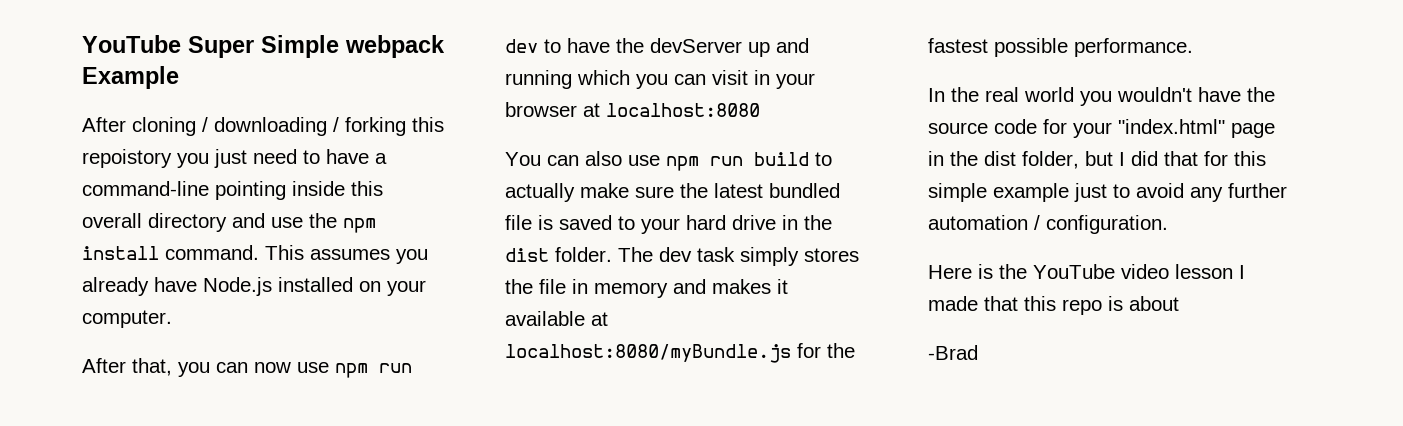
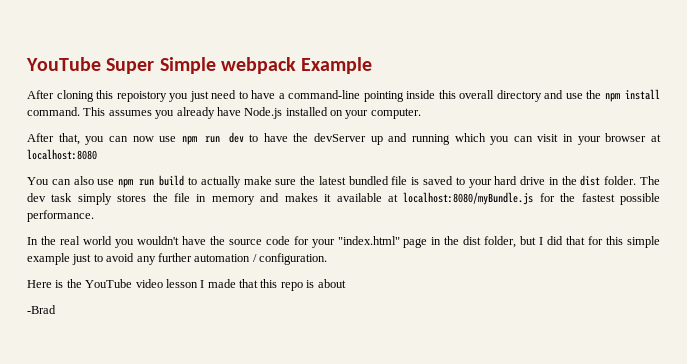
- After cloning / downloading / forking this repoistory you just need to have a command-line pointing inside this overall directory and use the npm install command.
+ After cloning this repoistory you just need to have a command-line pointing inside this overall directory and use the npm install command.

